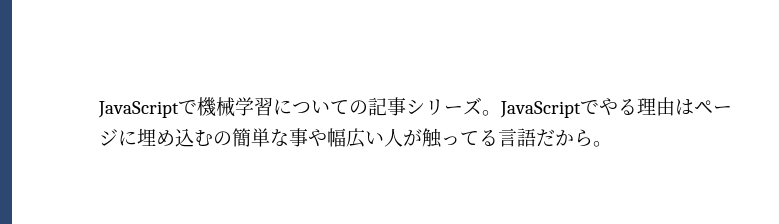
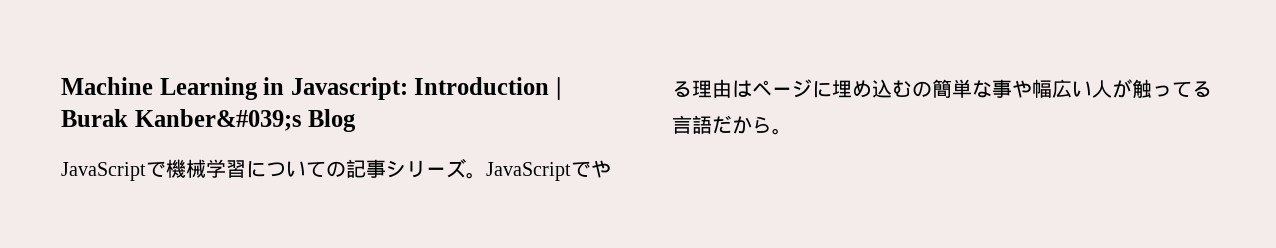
+ Machine Learning in Javascript: Introduction | Burak Kanber&#039;s Blog

